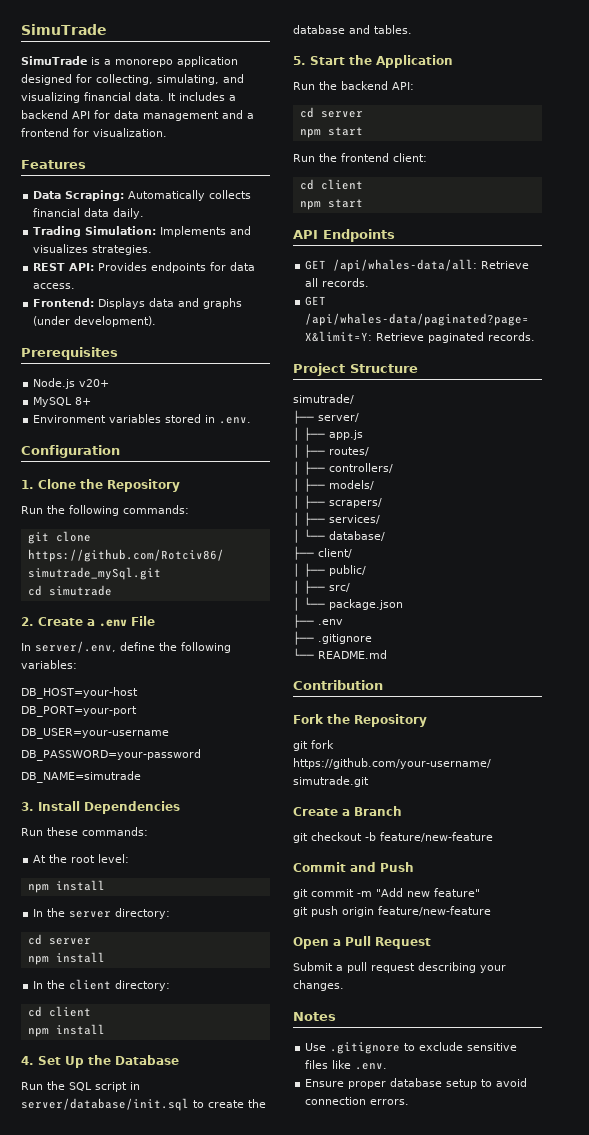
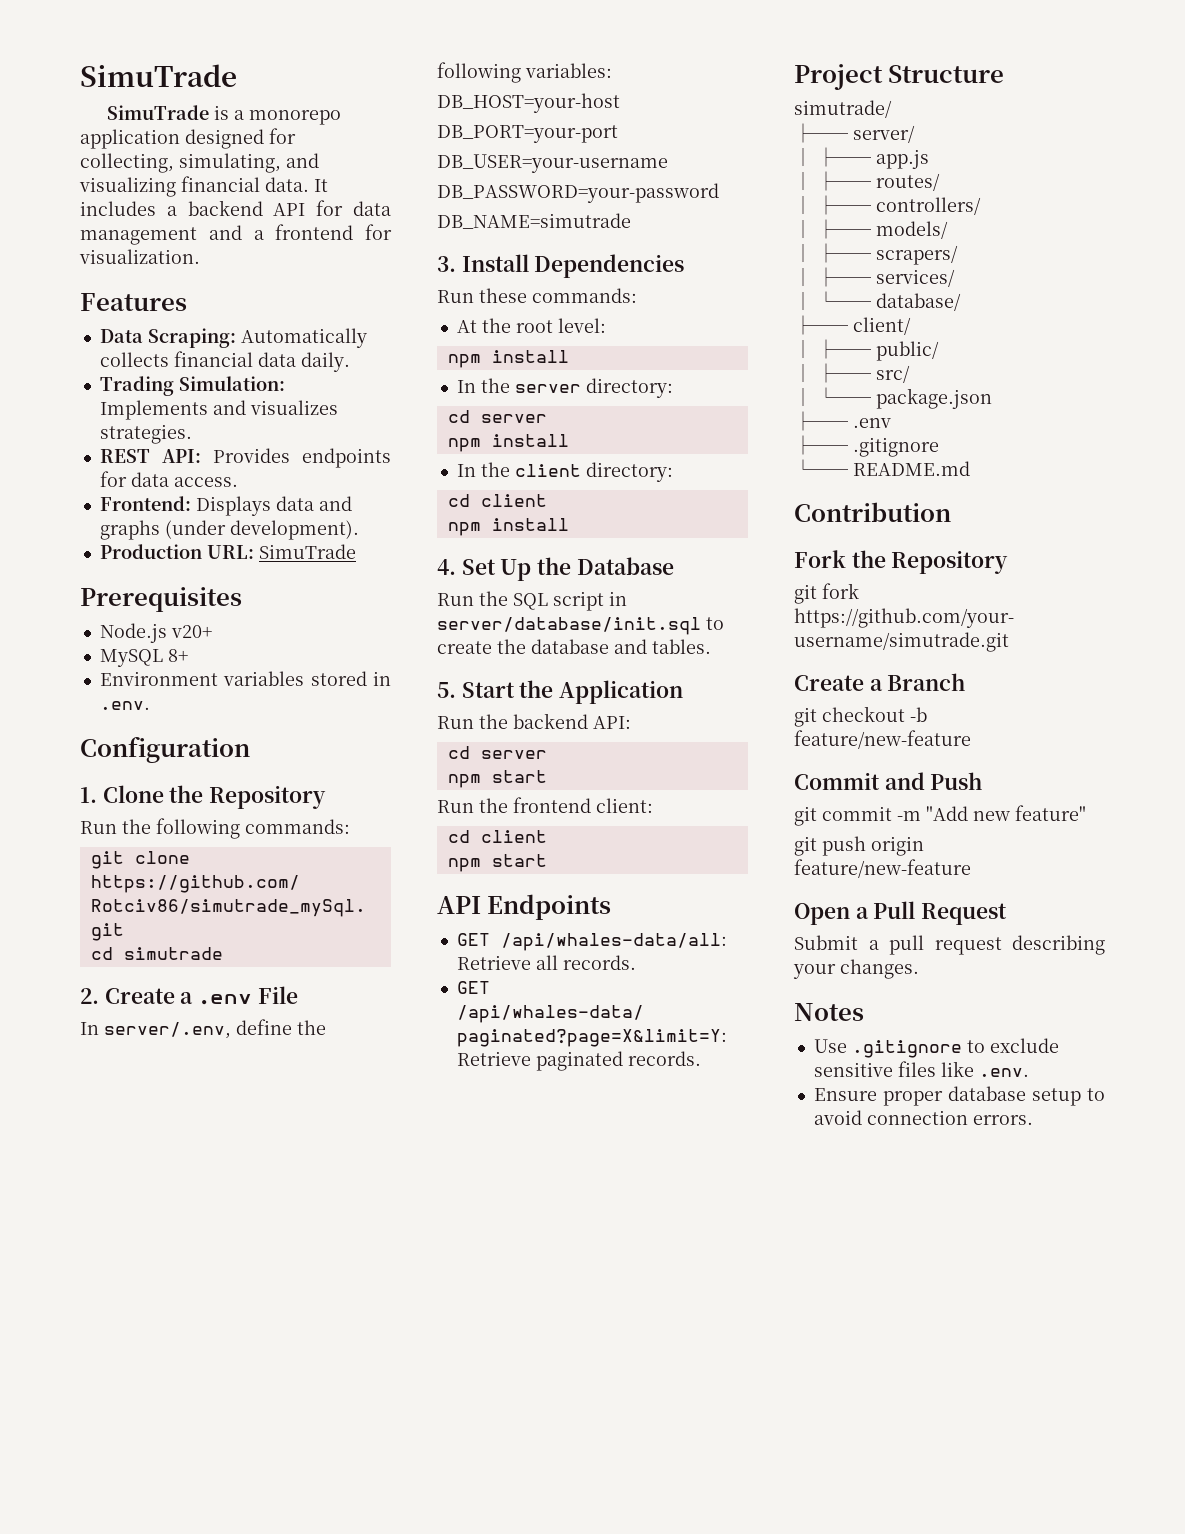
+ Production URL: SimuTrade

